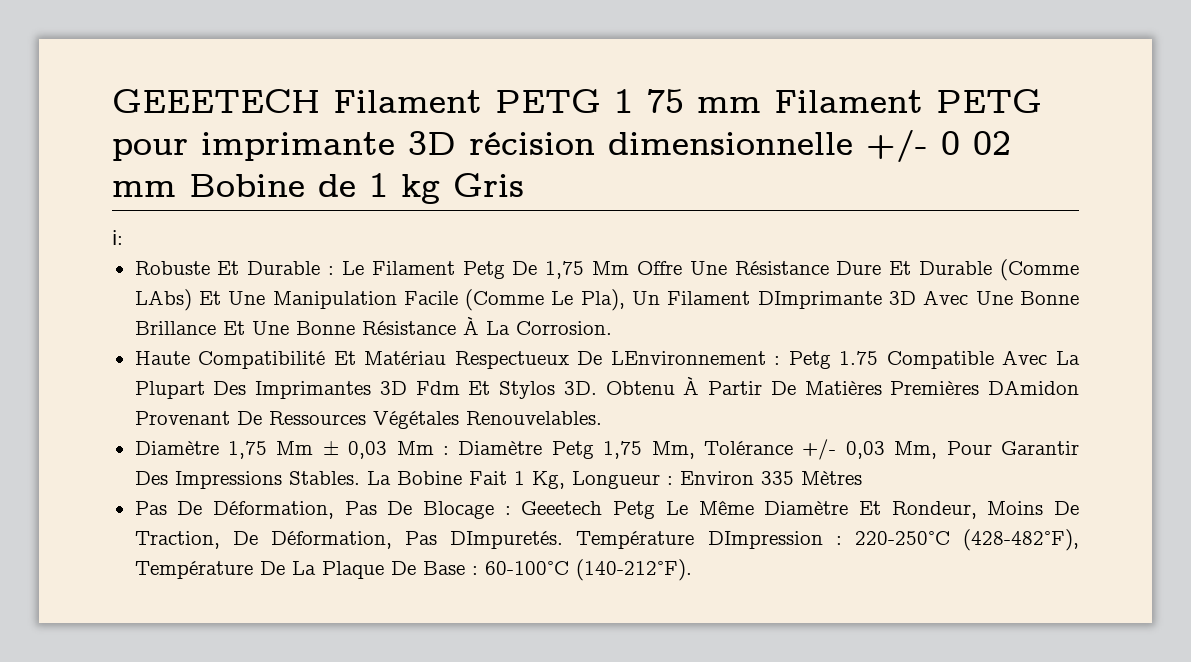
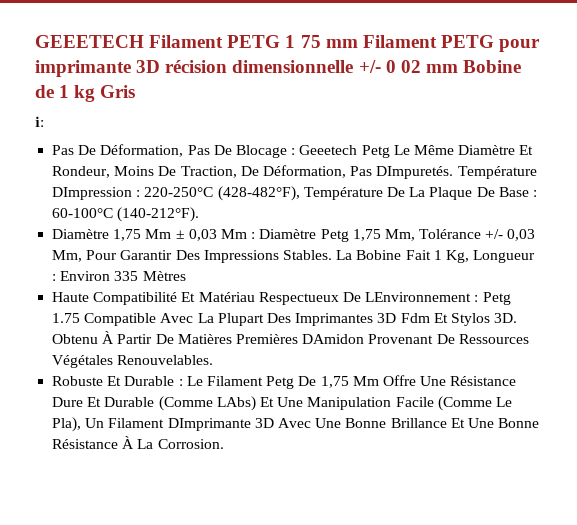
+ Pas De Déformation, Pas De Blocage : Geeetech Petg Le Même Diamètre Et Rondeur, Moins De Traction, De Déformation, Pas DImpuretés. Température DImpression : 220-250°C (428-482°F), Température De La Plaque De Base : 60-100°C (140-212°F).
+ Diamètre 1,75 Mm ± 0,03 Mm : Diamètre Petg 1,75 Mm, Tolérance +/- 0,03 Mm, Pour Garantir Des Impressions Stables. La Bobine Fait 1 Kg, Longueur : Environ 335 Mètres
+ Haute Compatibilité Et Matériau Respectueux De LEnvironnement : Petg 1.75 Compatible Avec La Plupart Des Imprimantes 3D Fdm Et Stylos 3D. Obtenu À Partir De Matières Premières DAmidon Provenant De Ressources Végétales Renouvelables.
- Haute Compatibilité Et Matériau Respectueux De LEnvironnement : Petg 1.75 Compatible Avec La Plupart Des Imprimantes 3D Fdm Et Stylos 3D. Obtenu À Partir De Matières Premières DAmidon Provenant De Ressources Végétales Renouvelables.
- Diamètre 1,75 Mm ± 0,03 Mm : Diamètre Petg 1,75 Mm, Tolérance +/- 0,03 Mm, Pour Garantir Des Impressions Stables. La Bobine Fait 1 Kg, Longueur : Environ 335 Mètres
- Pas De Déformation, Pas De Blocage : Geeetech Petg Le Même Diamètre Et Rondeur, Moins De Traction, De Déformation, Pas DImpuretés. Température DImpression : 220-250°C (428-482°F), Température De La Plaque De Base : 60-100°C (140-212°F).

